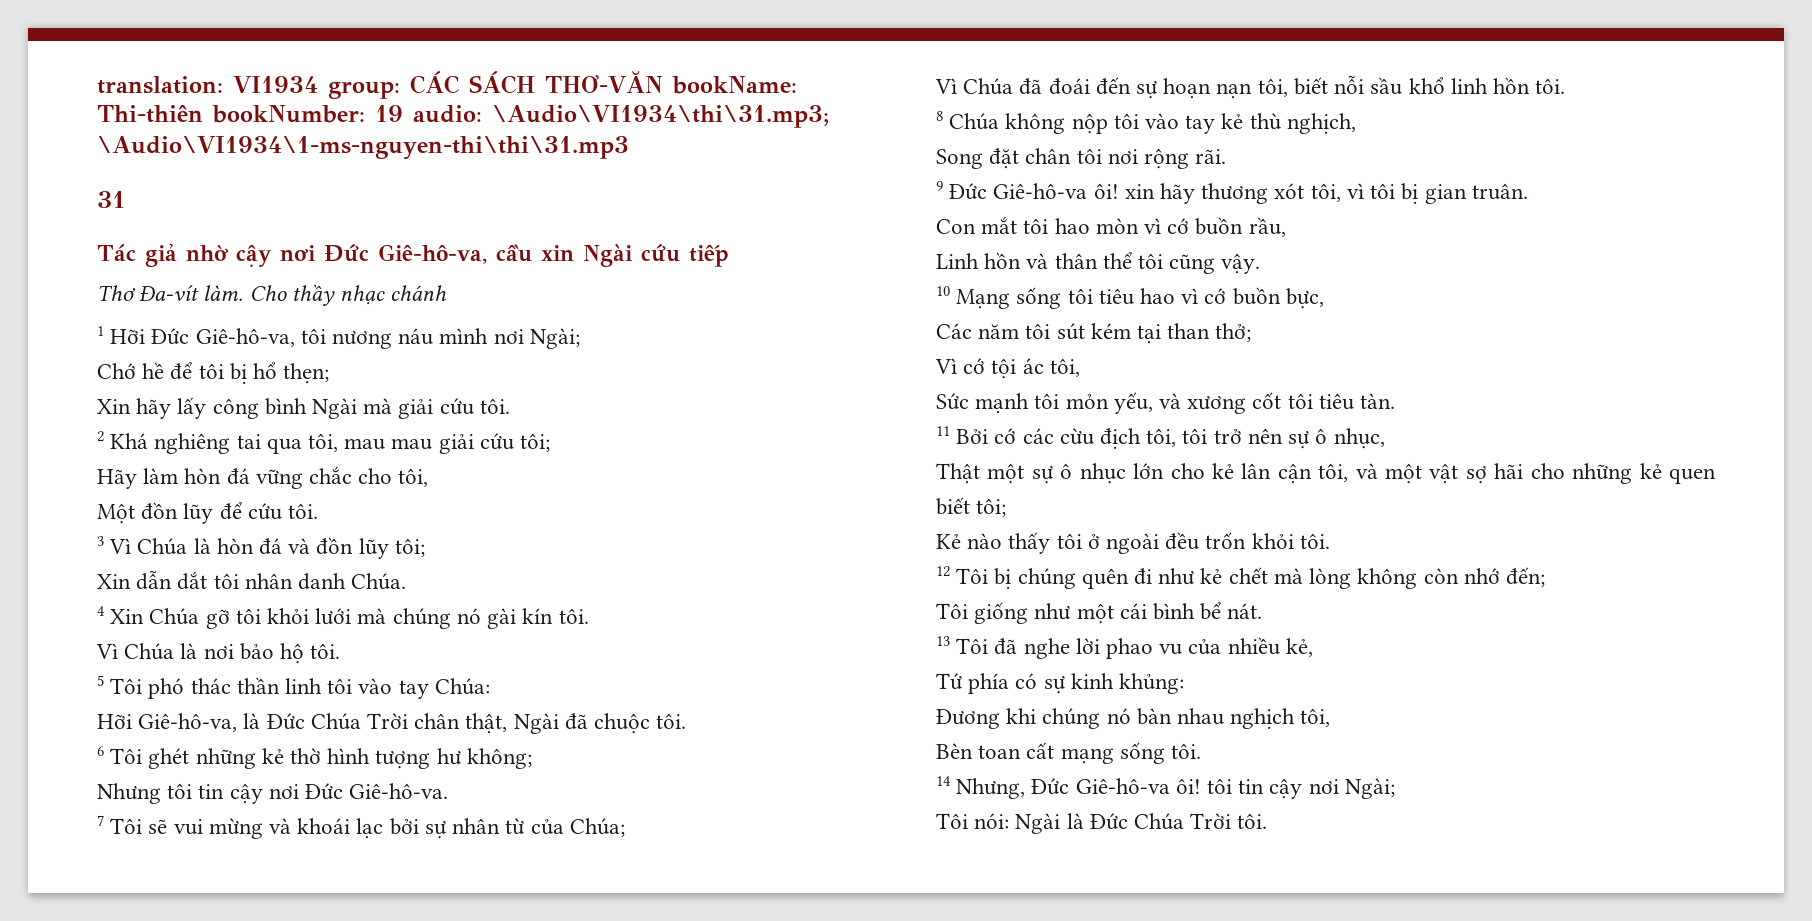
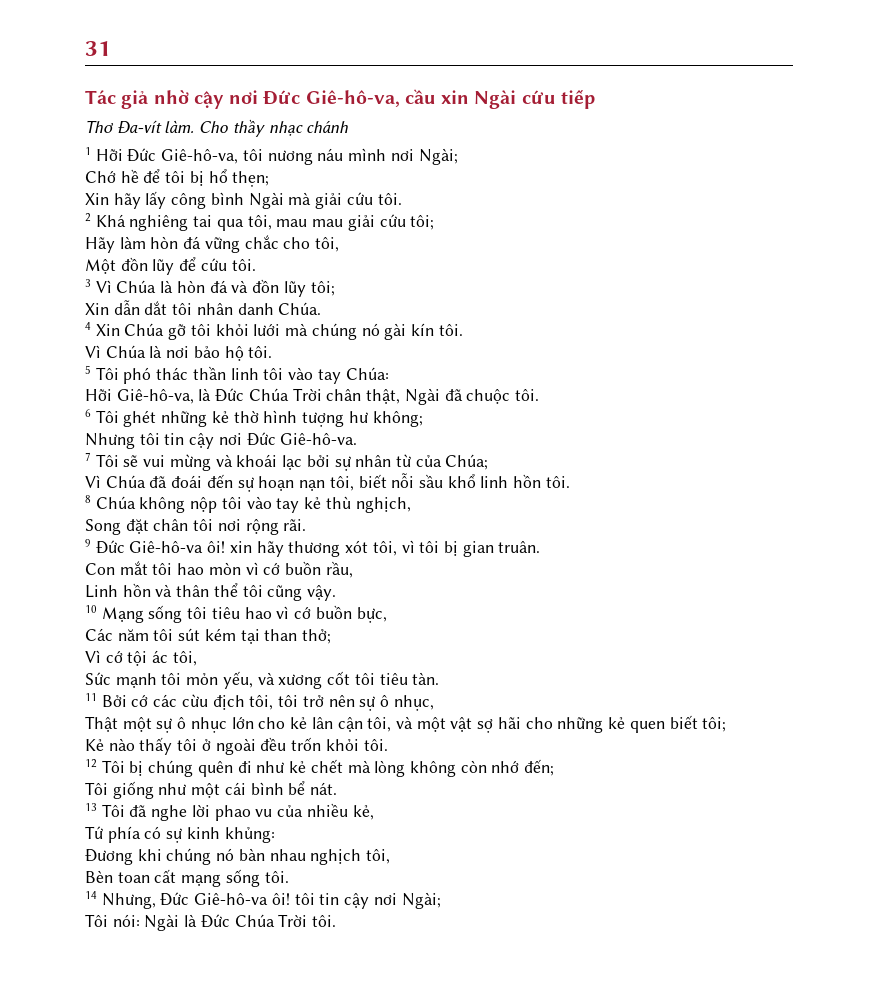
- translation: VI1934 group: CÁC SÁCH THƠ-VĂN bookName: Thi-thiên bookNumber: 19 audio: \Audio\VI1934\thi\31.mp3; \Audio\VI1934\1-ms-nguyen-thi\thi\31.mp3

